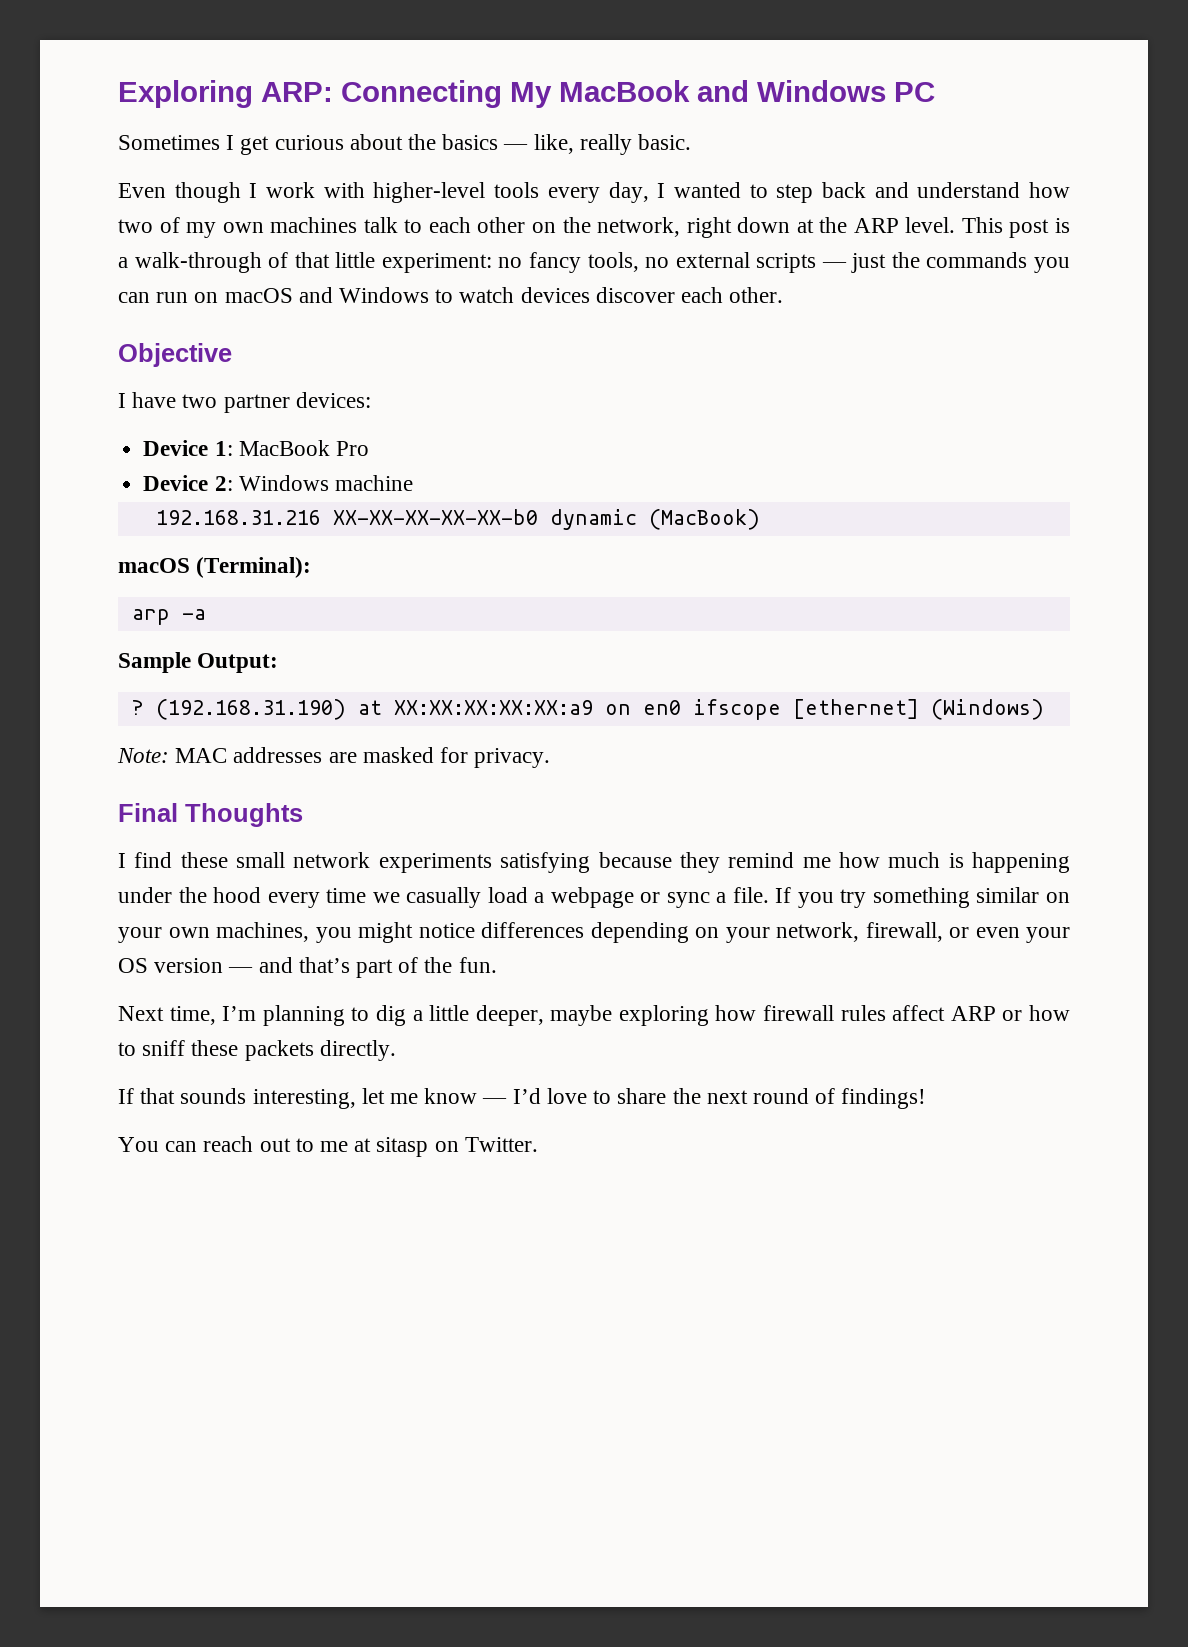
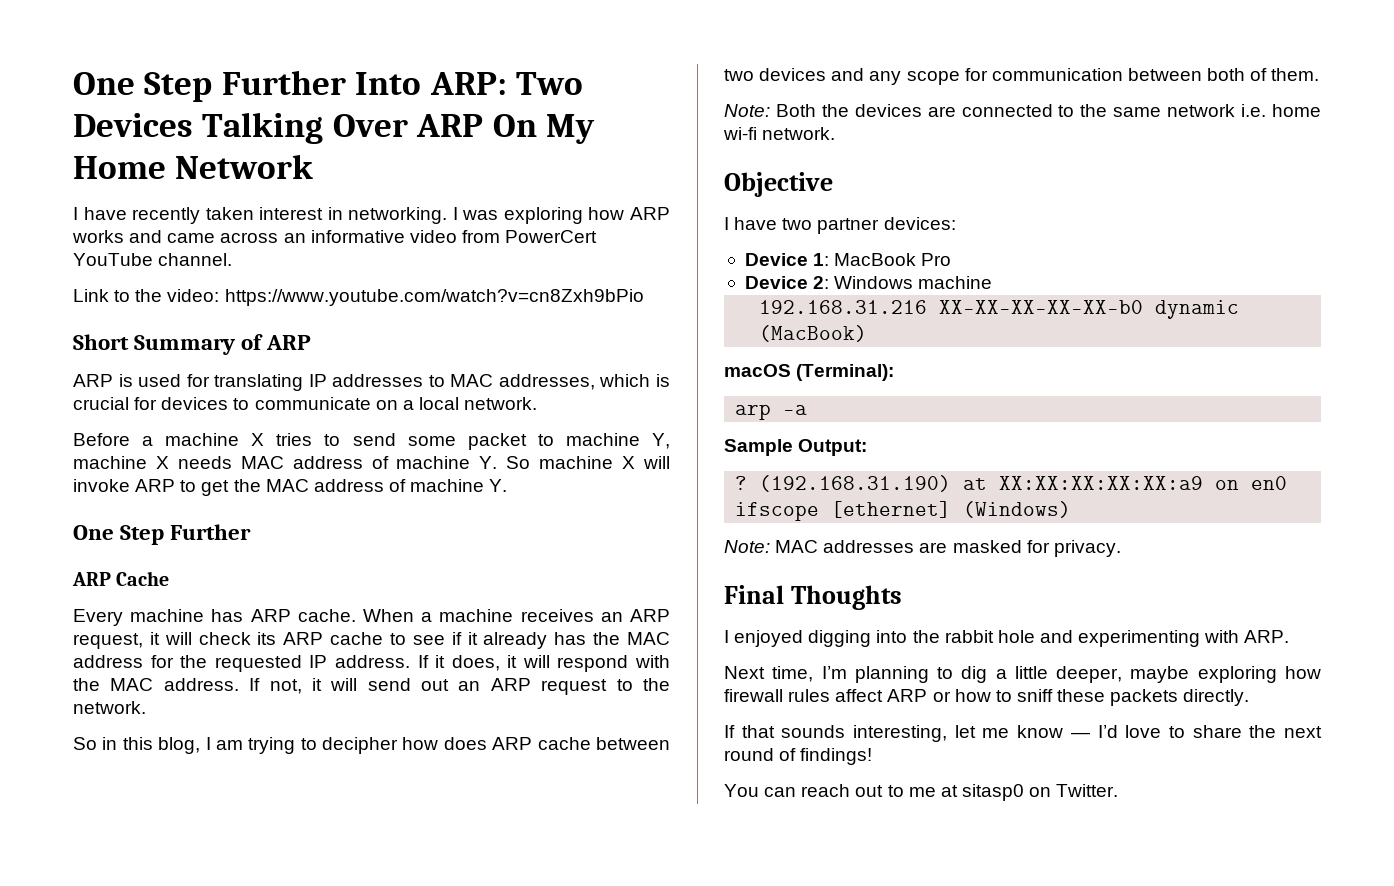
- Exploring ARP: Connecting My MacBook and Windows PC
- Sometimes I get curious about the basics — like, really basic.
- Even though I work with higher-level tools every day, I wanted to step back and understand how two of my own machines talk to each other on the network, right down at the ARP level. This post is a walk-through of that little experiment: no fancy tools, no external scripts — just the commands you can run on macOS and Windows to watch devices discover each other.
+ One Step Further Into ARP: Two Devices Talking Over ARP On My Home Network
+ I have recently taken interest in networking. I was exploring how ARP works and came across an informative video from PowerCert YouTube channel.
+ Link to the video: https://www.youtube.com/watch?v=cn8Zxh9bPio
+ Short Summary of ARP
+ ARP is used for translating IP addresses to MAC addresses, which is crucial for devices to communicate on a local network.
+ Before a machine X tries to send some packet to machine Y, machine X needs MAC address of machine Y. So machine X will invoke ARP to get the MAC address of machine Y.
+ One Step Further
+ ARP Cache
+ Every machine has ARP cache. When a machine receives an ARP request, it will check its ARP cache to see if it already has the MAC address for the requested IP address. If it does, it will respond with the MAC address. If not, it will send out an ARP request to the network.
+ So in this blog, I am trying to decipher how does ARP cache between two devices and any scope for communication between both of them.
+ Note: Both the devices are connected to the same network i.e. home wi-fi network.
- I find these small network experiments satisfying because they remind me how much is happening under the hood every time we casually load a webpage or sync a file. If you try something similar on your own machines, you might notice differences depending on your network, firewall, or even your OS version — and that’s part of the fun.
+ I enjoyed digging into the rabbit hole and experimenting with ARP.
- You can reach out to me at sitasp on Twitter.
+ You can reach out to me at sitasp0 on Twitter.

